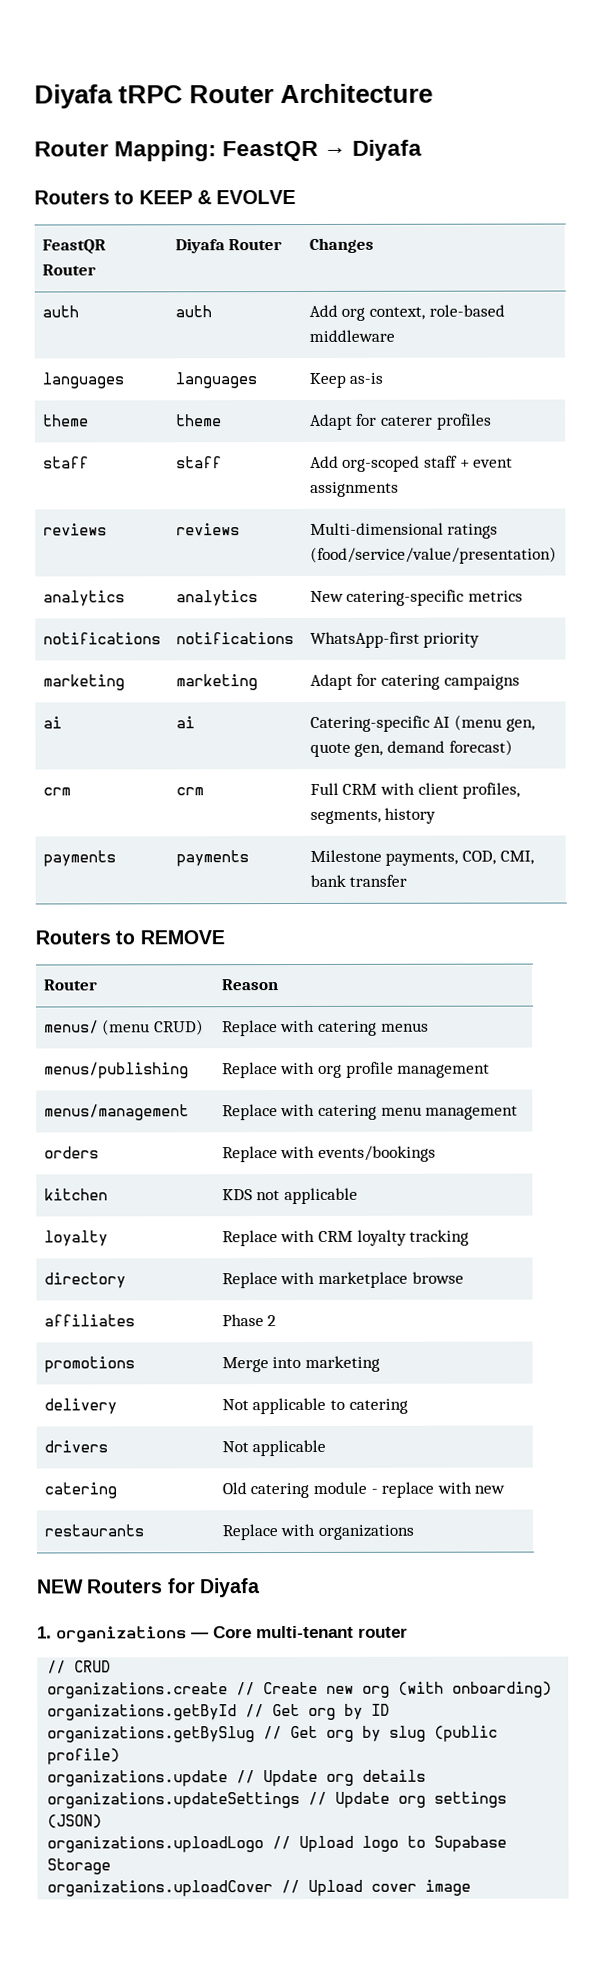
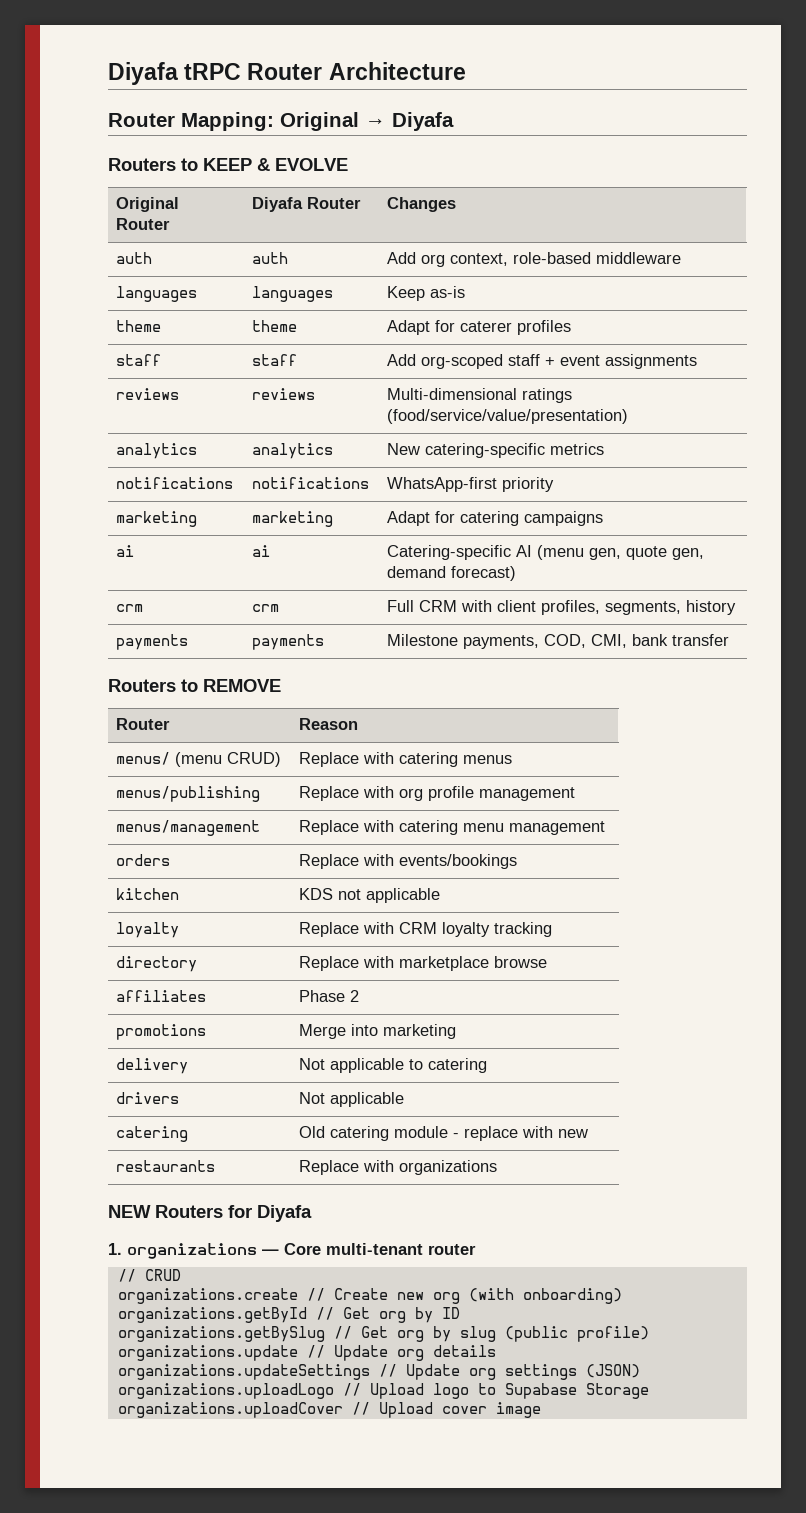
- Router Mapping: FeastQR → Diyafa
+ Router Mapping: Original → Diyafa
- FeastQR Router | Diyafa Router | Changes
+ Original Router | Diyafa Router | Changes

